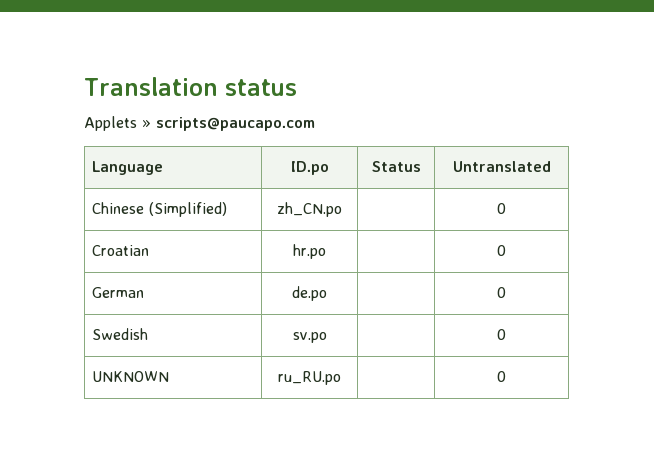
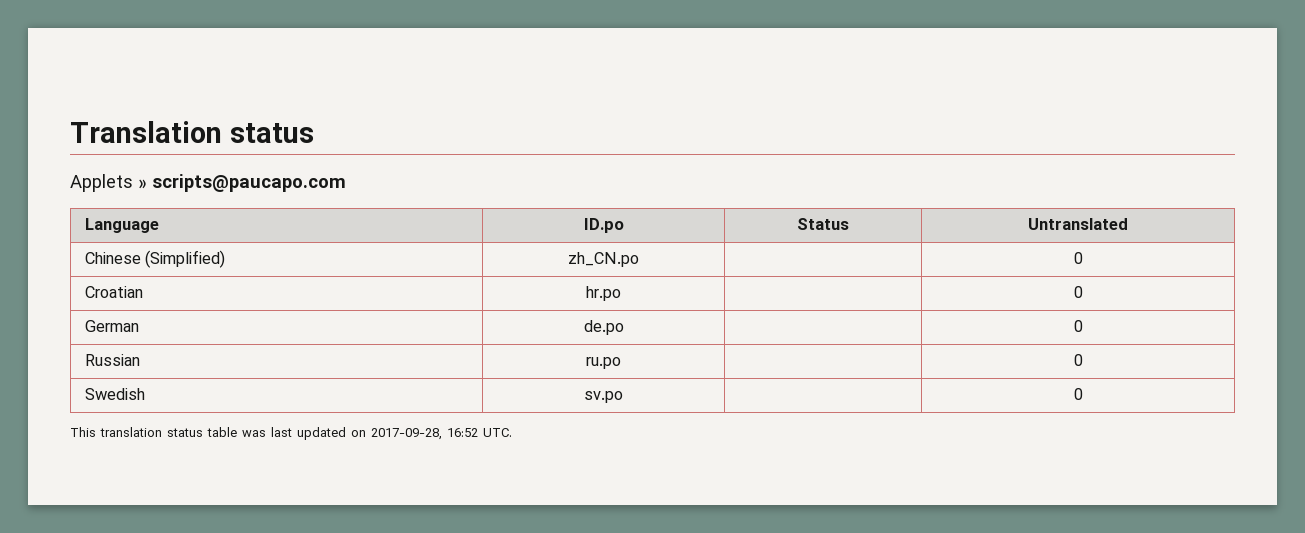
+ Russian | ru.po | | 0
- UNKNOWN | ru_RU.po | | 0
+ This translation status table was last updated on 2017-09-28, 16:52 UTC.

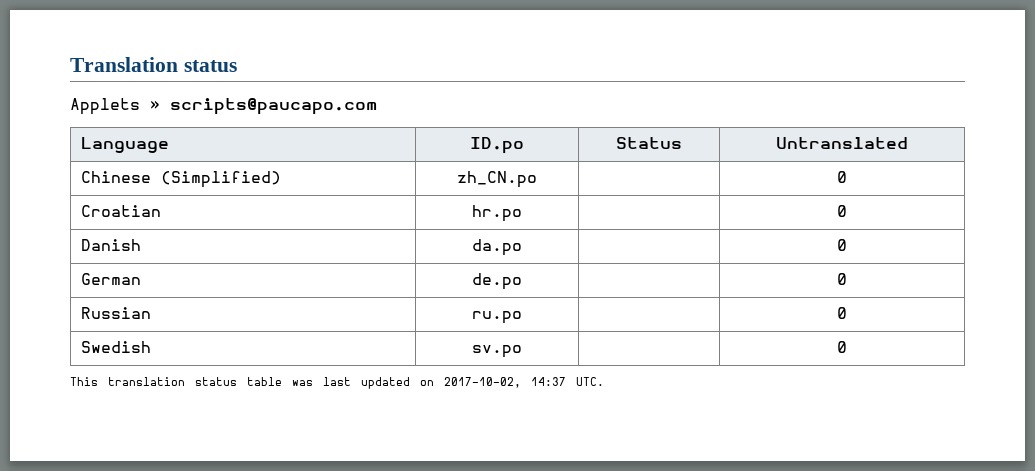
+ Danish | da.po | | 0
- This translation status table was last updated on 2017-09-28, 16:52 UTC.
+ This translation status table was last updated on 2017-10-02, 14:37 UTC.

